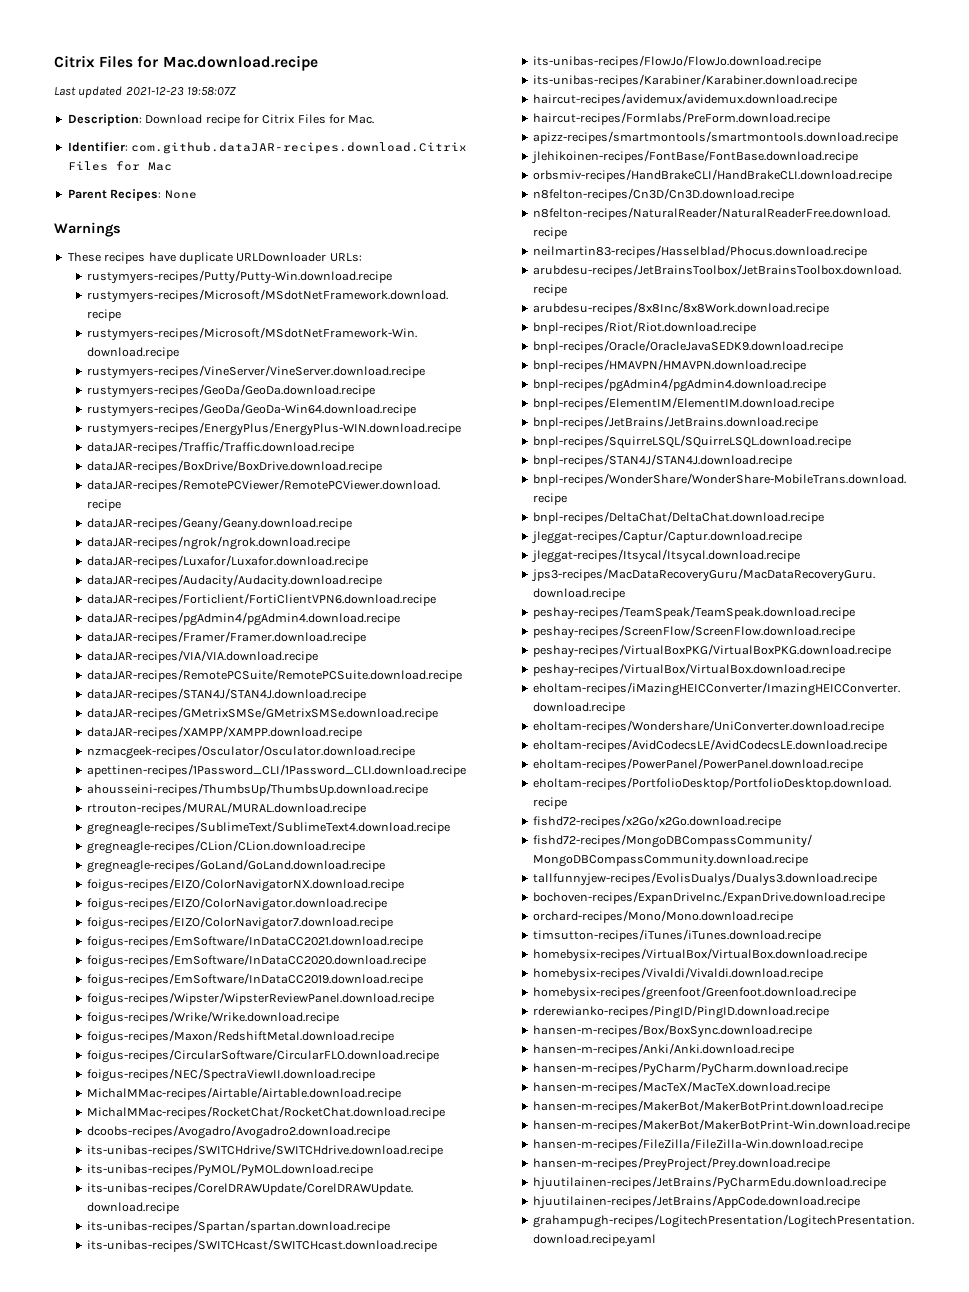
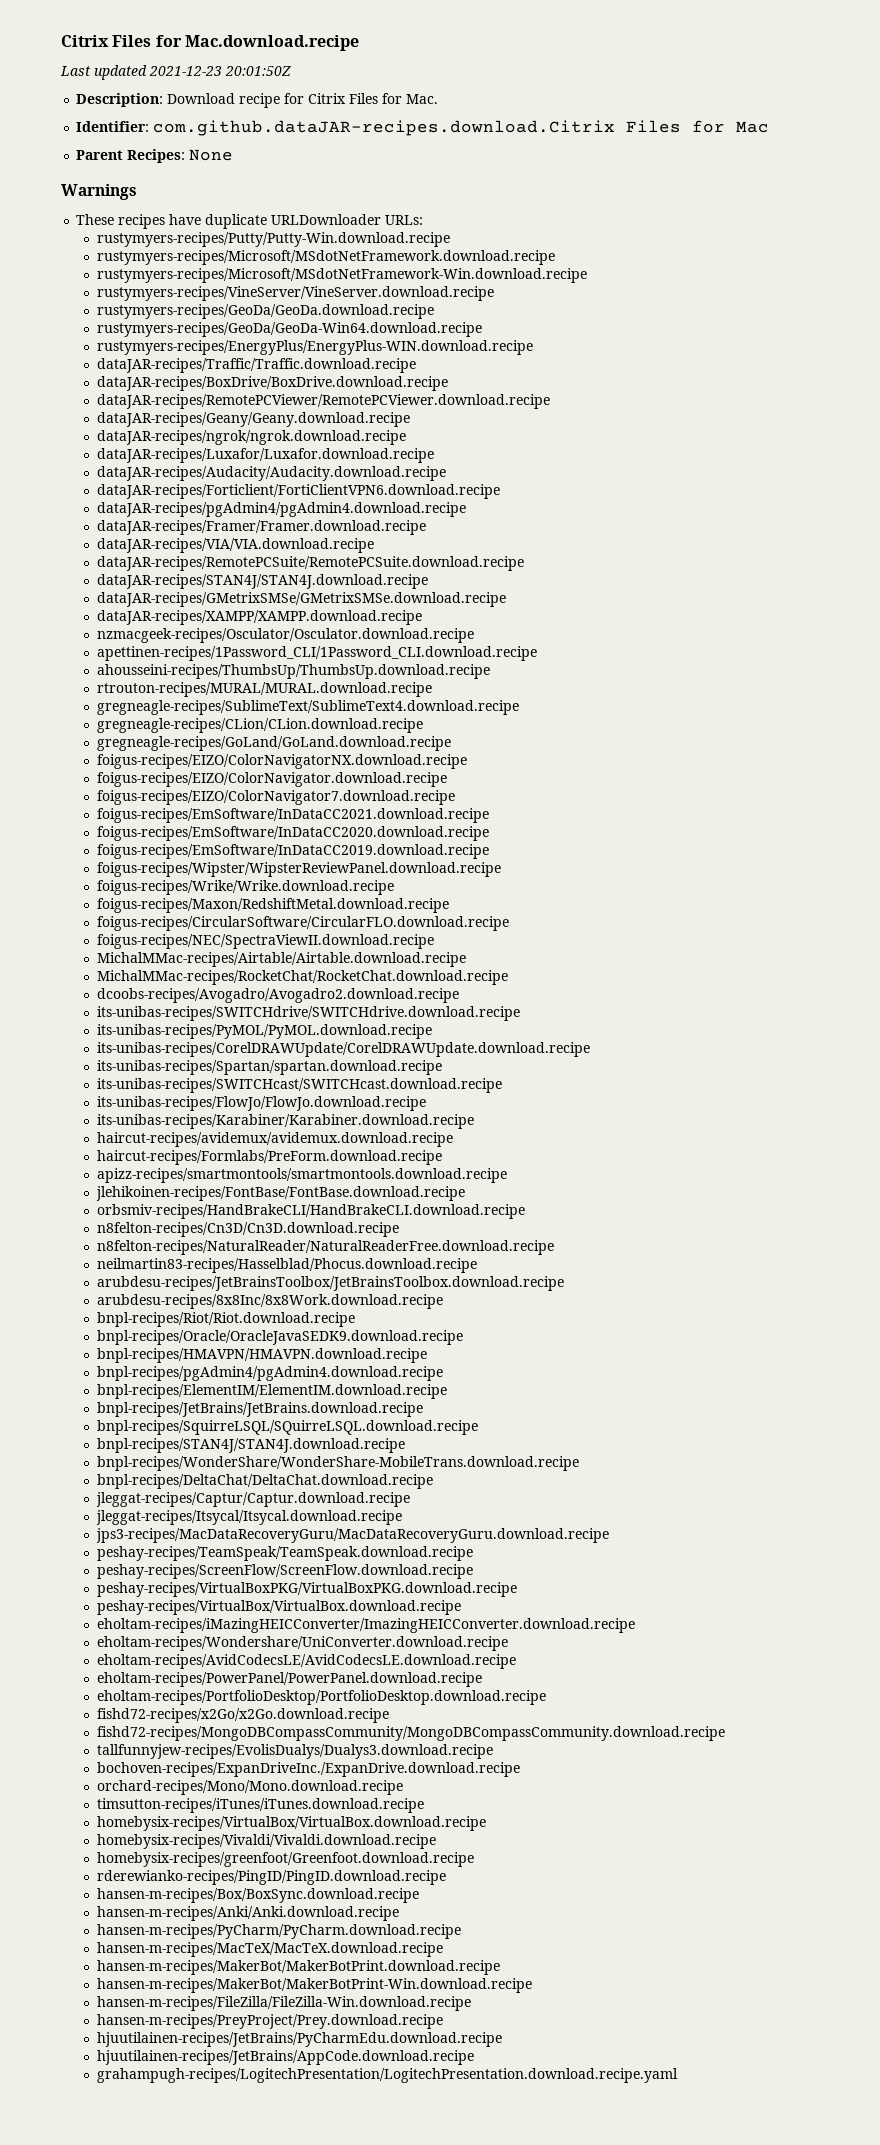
- Last updated 2021-12-23 19:58:07Z
+ Last updated 2021-12-23 20:01:50Z

